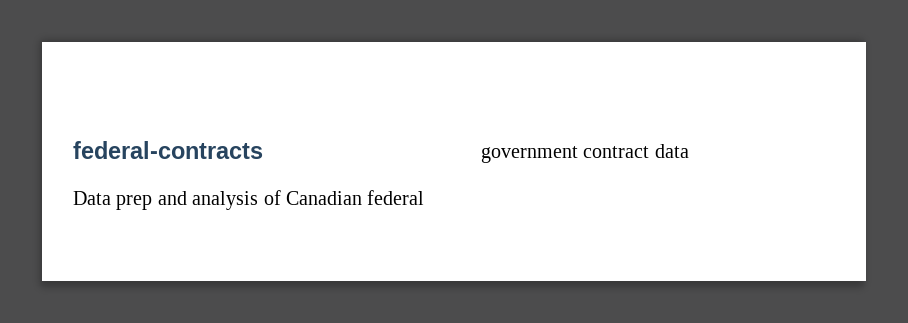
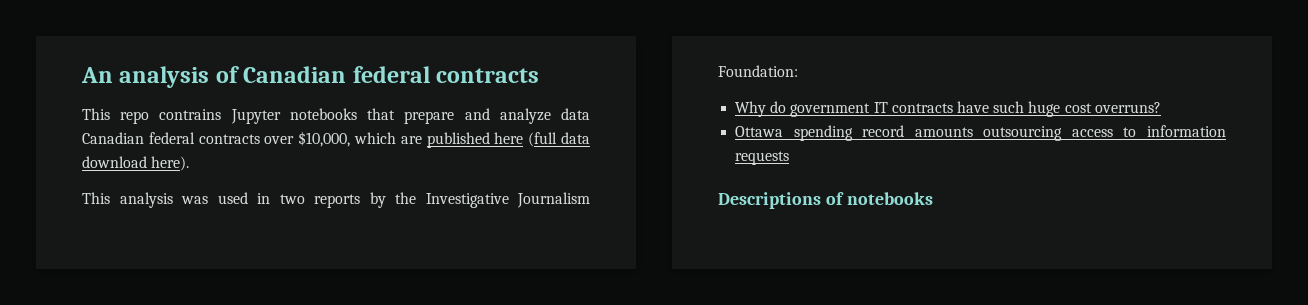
- federal-contracts
- Data prep and analysis of Canadian federal government contract data
+ An analysis of Canadian federal contracts
+ This repo contrains Jupyter notebooks that prepare and analyze data Canadian federal contracts over $10,000, which are published here (full data download here).
+ This analysis was used in two reports by the Investigative Journalism Foundation:
+ Why do government IT contracts have such huge cost overruns?
+ Ottawa spending record amounts outsourcing access to information requests
+ Descriptions of notebooks

